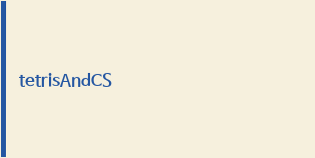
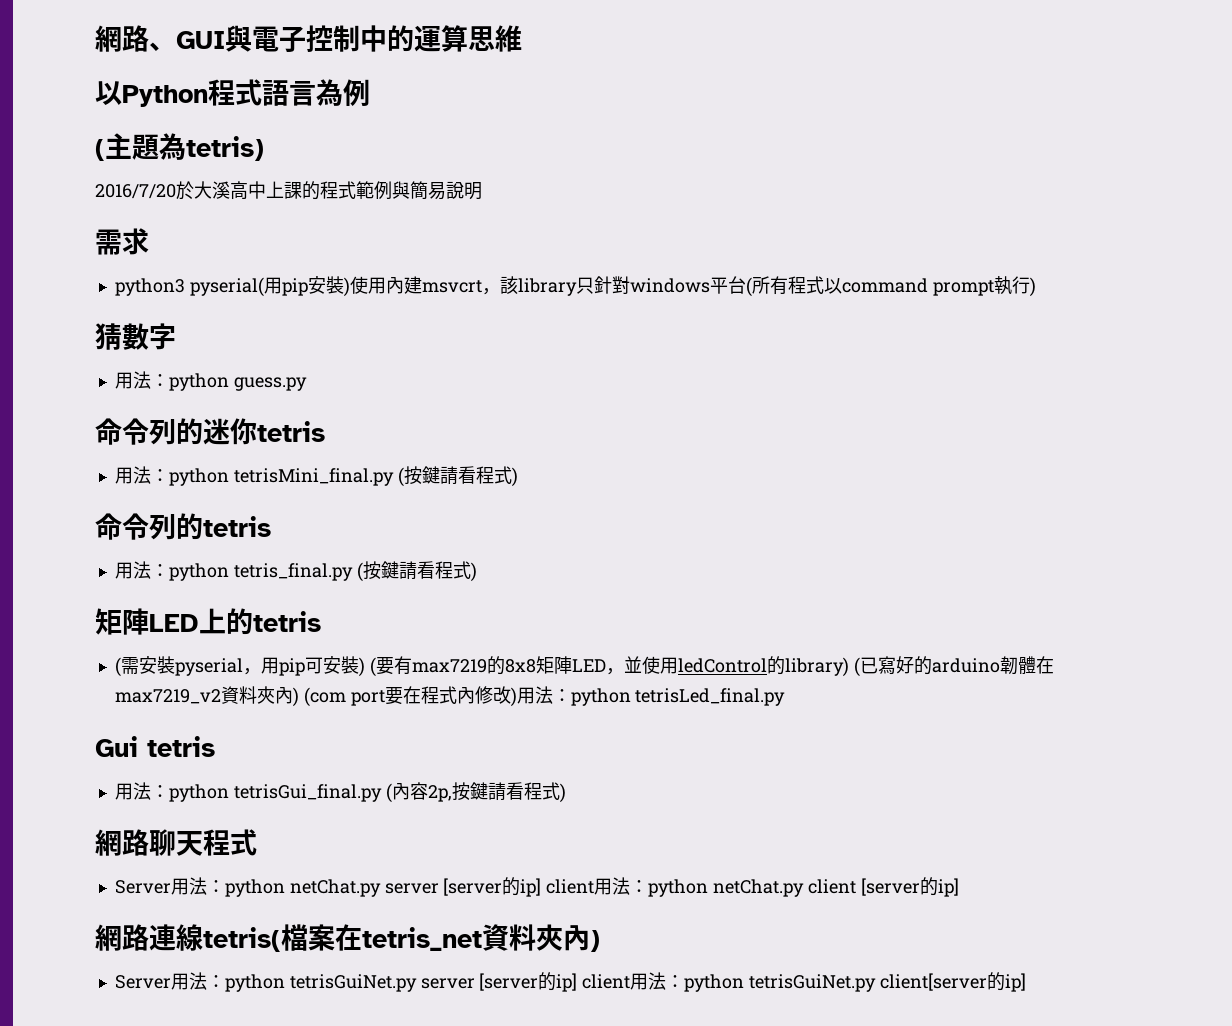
- tetrisAndCS
+ 網路、GUI與電子控制中的運算思維
+ 以Python程式語言為例
+ (主題為tetris)
+ 2016/7/20於大溪高中上課的程式範例與簡易說明
+ 需求
+ python3 pyserial(用pip安裝)使用內建msvcrt，該library只針對windows平台(所有程式以command prompt執行)
+ 猜數字
+ 用法：python guess.py
+ 命令列的迷你tetris
+ 用法：python tetrisMini_final.py (按鍵請看程式)
+ 命令列的tetris
+ 用法：python tetris_final.py (按鍵請看程式)
+ 矩陣LED上的tetris
+ (需安裝pyserial，用pip可安裝) (要有max7219的8x8矩陣LED，並使用ledControl的library) (已寫好的arduino韌體在max7219_v2資料夾內) (com port要在程式內修改)用法：python tetrisLed_final.py
+ Gui tetris
+ 用法：python tetrisGui_final.py (內容2p,按鍵請看程式)
+ 網路聊天程式
+ Server用法：python netChat.py server [server的ip] client用法：python netChat.py client [server的ip]
+ 網路連線tetris(檔案在tetris_net資料夾內)
+ Server用法：python tetrisGuiNet.py server [server的ip] client用法：python tetrisGuiNet.py client[server的ip]

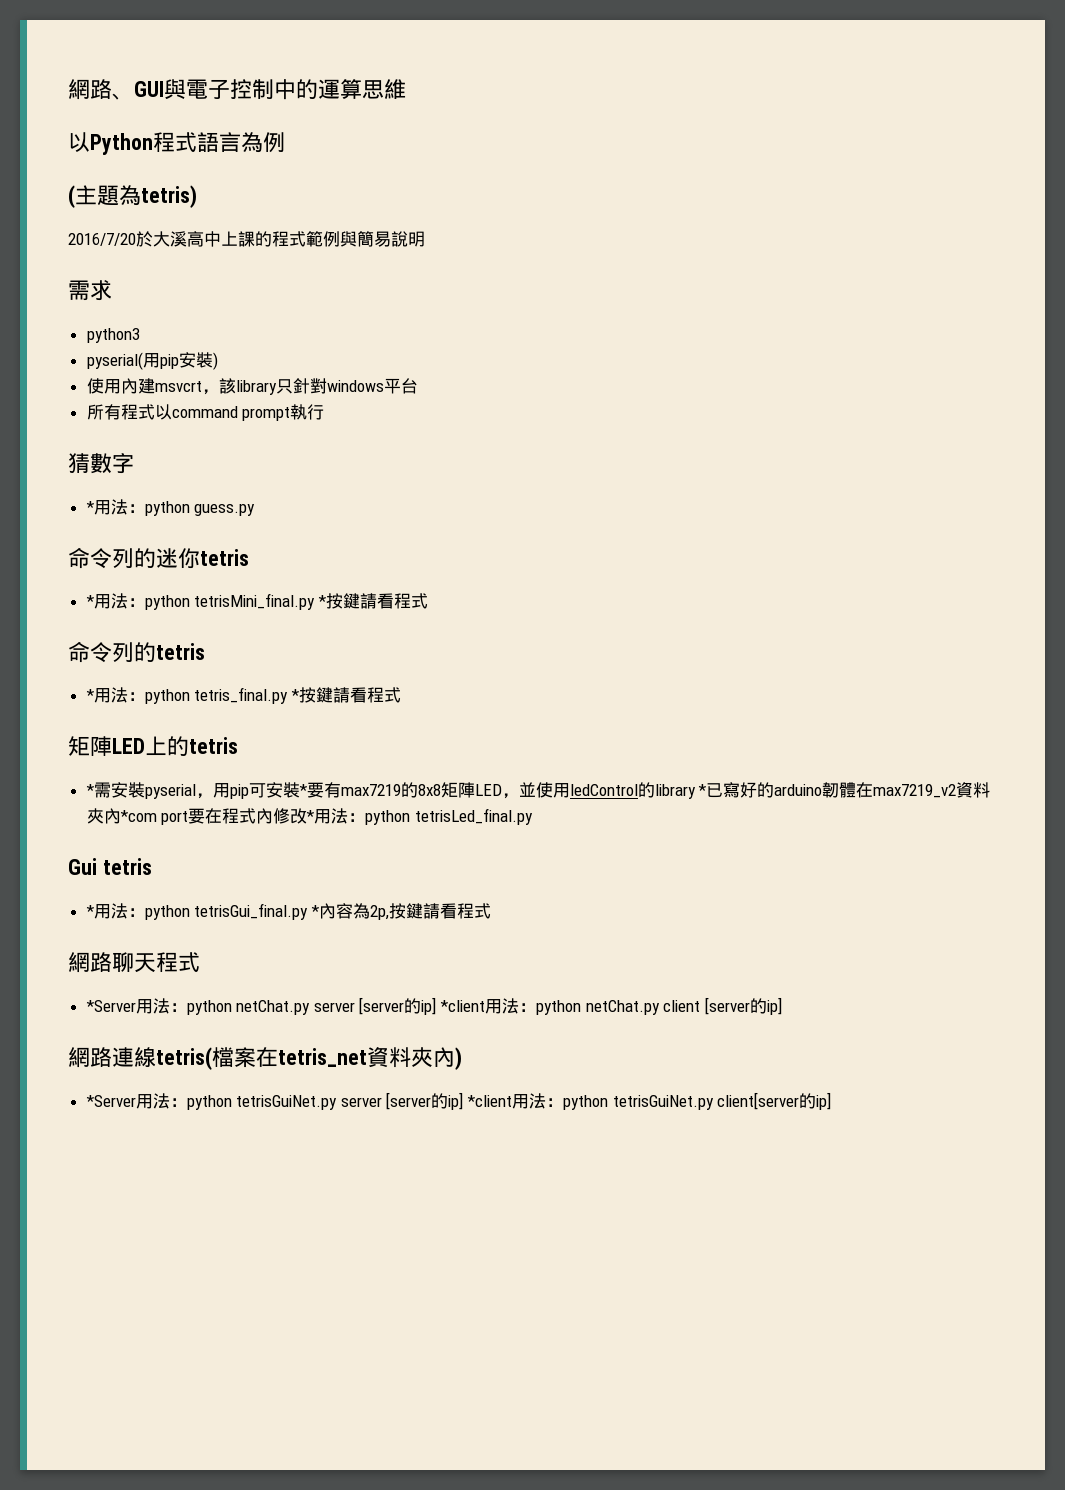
- python3 pyserial(用pip安裝)使用內建msvcrt，該library只針對windows平台(所有程式以command prompt執行)
+ python3
+ pyserial(用pip安裝)
+ 使用內建msvcrt，該library只針對windows平台
+ 所有程式以command prompt執行
- 用法：python guess.py
+ *用法：python guess.py
- 用法：python tetrisMini_final.py (按鍵請看程式)
+ *用法：python tetrisMini_final.py *按鍵請看程式
- 用法：python tetris_final.py (按鍵請看程式)
+ *用法：python tetris_final.py *按鍵請看程式
- (需安裝pyserial，用pip可安裝) (要有max7219的8x8矩陣LED，並使用ledControl的library) (已寫好的arduino韌體在max7219_v2資料夾內) (com port要在程式內修改)用法：python tetrisLed_final.py
+ *需安裝pyserial，用pip可安裝*要有max7219的8x8矩陣LED，並使用ledControl的library *已寫好的arduino韌體在max7219_v2資料夾內*com port要在程式內修改*用法：python tetrisLed_final.py
- 用法：python tetrisGui_final.py (內容2p,按鍵請看程式)
+ *用法：python tetrisGui_final.py *內容為2p,按鍵請看程式
- Server用法：python netChat.py server [server的ip] client用法：python netChat.py client [server的ip]
+ *Server用法：python netChat.py server [server的ip] *client用法：python netChat.py client [server的ip]
- Server用法：python tetrisGuiNet.py server [server的ip] client用法：python tetrisGuiNet.py client[server的ip]
+ *Server用法：python tetrisGuiNet.py server [server的ip] *client用法：python tetrisGuiNet.py client[server的ip]

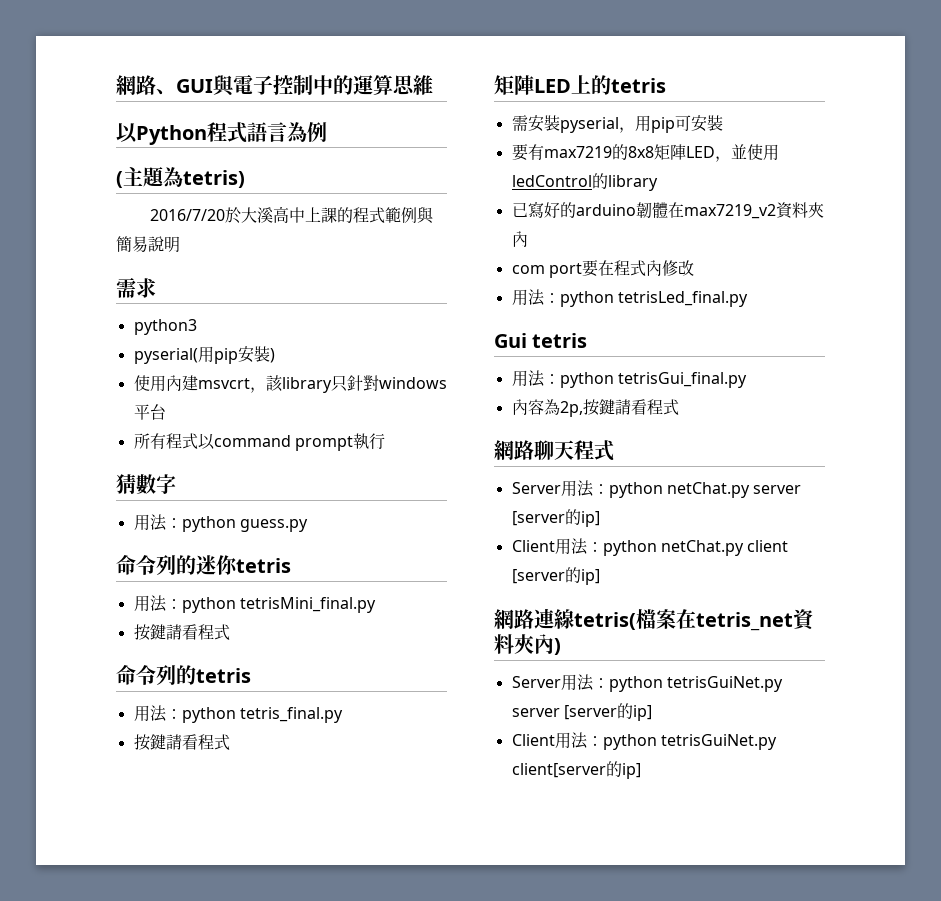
- *用法：python guess.py
+ 用法：python guess.py
- *用法：python tetrisMini_final.py *按鍵請看程式
+ 用法：python tetrisMini_final.py
+ 按鍵請看程式
- *用法：python tetris_final.py *按鍵請看程式
+ 用法：python tetris_final.py
+ 按鍵請看程式
- *需安裝pyserial，用pip可安裝*要有max7219的8x8矩陣LED，並使用ledControl的library *已寫好的arduino韌體在max7219_v2資料夾內*com port要在程式內修改*用法：python tetrisLed_final.py
+ 需安裝pyserial，用pip可安裝
+ 要有max7219的8x8矩陣LED，並使用ledControl的library
+ 已寫好的arduino韌體在max7219_v2資料夾內
+ com port要在程式內修改
+ 用法：python tetrisLed_final.py
- *用法：python tetrisGui_final.py *內容為2p,按鍵請看程式
+ 用法：python tetrisGui_final.py
+ 內容為2p,按鍵請看程式
- *Server用法：python netChat.py server [server的ip] *client用法：python netChat.py client [server的ip]
+ Server用法：python netChat.py server [server的ip]
+ Client用法：python netChat.py client [server的ip]
- *Server用法：python tetrisGuiNet.py server [server的ip] *client用法：python tetrisGuiNet.py client[server的ip]
+ Server用法：python tetrisGuiNet.py server [server的ip]
+ Client用法：python tetrisGuiNet.py client[server的ip]

